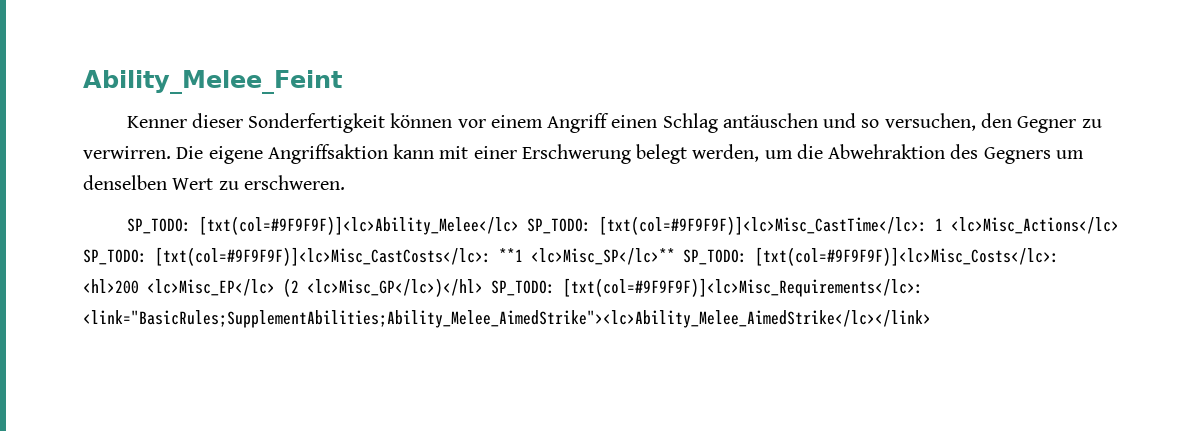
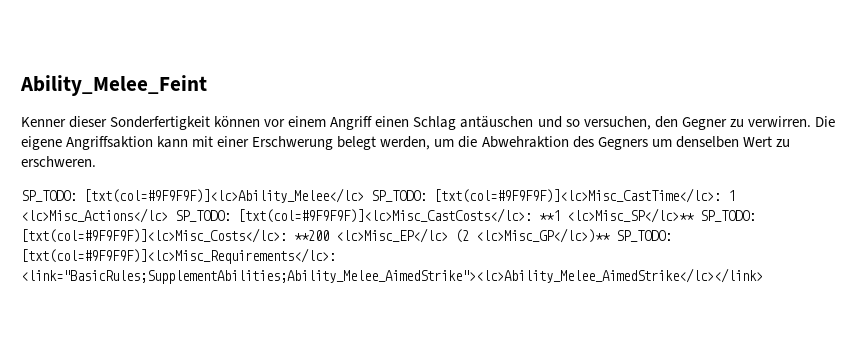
- SP_TODO: [txt(col=#9F9F9F)]<lc>Ability_Melee</lc> SP_TODO: [txt(col=#9F9F9F)]<lc>Misc_CastTime</lc>: 1 <lc>Misc_Actions</lc> SP_TODO: [txt(col=#9F9F9F)]<lc>Misc_CastCosts</lc>: **1 <lc>Misc_SP</lc>** SP_TODO: [txt(col=#9F9F9F)]<lc>Misc_Costs</lc>: <hl>200 <lc>Misc_EP</lc> (2 <lc>Misc_GP</lc>)</hl> SP_TODO: [txt(col=#9F9F9F)]<lc>Misc_Requirements</lc>: <link="BasicRules;SupplementAbilities;Ability_Melee_AimedStrike"><lc>Ability_Melee_AimedStrike</lc></link>
+ SP_TODO: [txt(col=#9F9F9F)]<lc>Ability_Melee</lc> SP_TODO: [txt(col=#9F9F9F)]<lc>Misc_CastTime</lc>: 1 <lc>Misc_Actions</lc> SP_TODO: [txt(col=#9F9F9F)]<lc>Misc_CastCosts</lc>: **1 <lc>Misc_SP</lc>** SP_TODO: [txt(col=#9F9F9F)]<lc>Misc_Costs</lc>: **200 <lc>Misc_EP</lc> (2 <lc>Misc_GP</lc>)** SP_TODO: [txt(col=#9F9F9F)]<lc>Misc_Requirements</lc>: <link="BasicRules;SupplementAbilities;Ability_Melee_AimedStrike"><lc>Ability_Melee_AimedStrike</lc></link>

